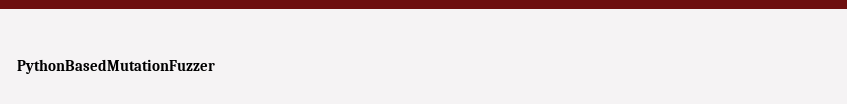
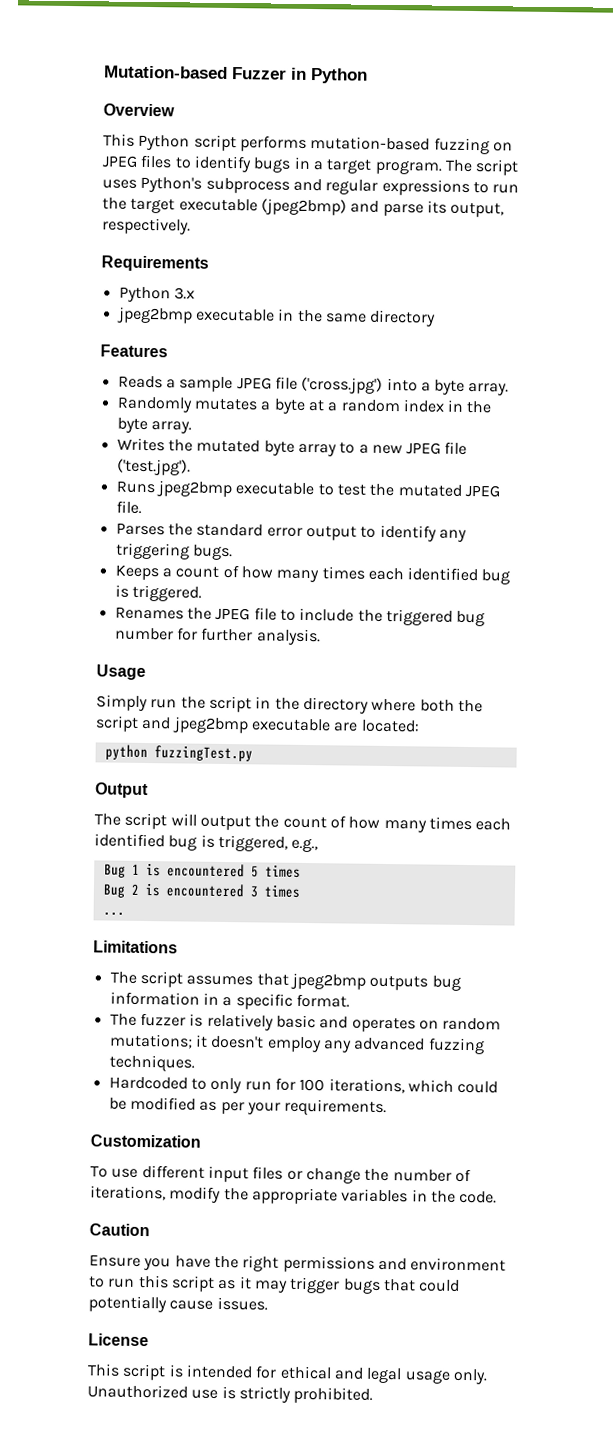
- PythonBasedMutationFuzzer
+ Mutation-based Fuzzer in Python
+ Overview
+ This Python script performs mutation-based fuzzing on JPEG files to identify bugs in a target program. The script uses Python's subprocess and regular expressions to run the target executable (jpeg2bmp) and parse its output, respectively.
+ Requirements
+ Python 3.x
+ jpeg2bmp executable in the same directory
+ Features
+ Reads a sample JPEG file ('cross.jpg') into a byte array.
+ Randomly mutates a byte at a random index in the byte array.
+ Writes the mutated byte array to a new JPEG file ('test.jpg').
+ Runs jpeg2bmp executable to test the mutated JPEG file.
+ Parses the standard error output to identify any triggering bugs.
+ Keeps a count of how many times each identified bug is triggered.
+ Renames the JPEG file to include the triggered bug number for further analysis.
+ Usage
+ Simply run the script in the directory where both the script and jpeg2bmp executable are located:
+ python fuzzingTest.py
+ Output
+ The script will output the count of how many times each identified bug is triggered, e.g.,
+ Bug 1 is encountered 5 times
+ Bug 2 is encountered 3 times
+ ...
+ Limitations
+ The script assumes that jpeg2bmp outputs bug information in a specific format.
+ The fuzzer is relatively basic and operates on random mutations; it doesn't employ any advanced fuzzing techniques.
+ Hardcoded to only run for 100 iterations, which could be modified as per your requirements.
+ Customization
+ To use different input files or change the number of iterations, modify the appropriate variables in the code.
+ Caution
+ Ensure you have the right permissions and environment to run this script as it may trigger bugs that could potentially cause issues.
+ License
+ This script is intended for ethical and legal usage only. Unauthorized use is strictly prohibited.

